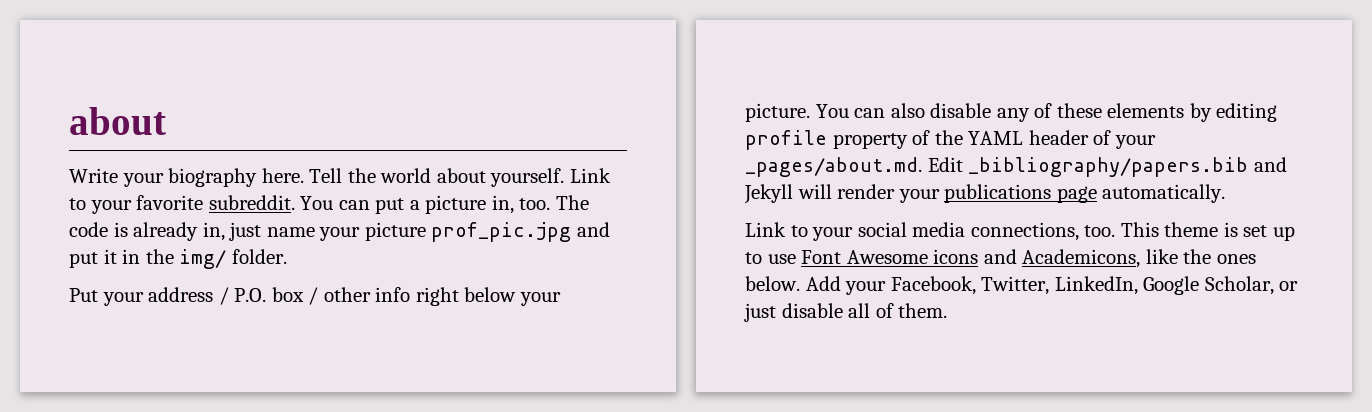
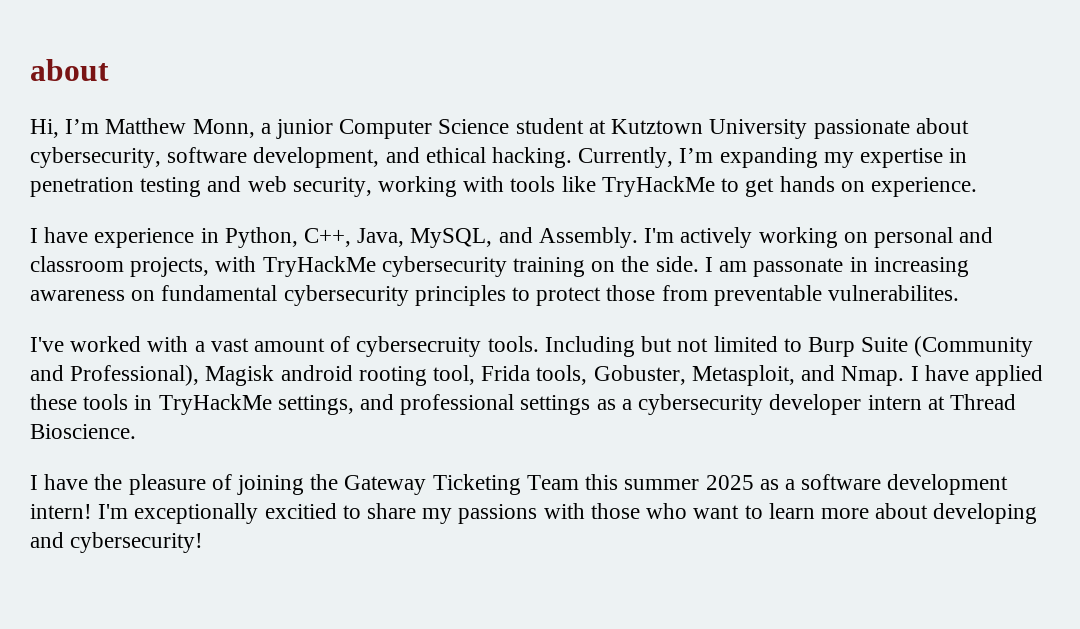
- Write your biography here. Tell the world about yourself. Link to your favorite subreddit. You can put a picture in, too. The code is already in, just name your picture prof_pic.jpg and put it in the img/ folder.
- Put your address / P.O. box / other info right below your picture. You can also disable any of these elements by editing profile property of the YAML header of your _pages/about.md. Edit _bibliography/papers.bib and Jekyll will render your publications page automatically.
- Link to your social media connections, too. This theme is set up to use Font Awesome icons and Academicons, like the ones below. Add your Facebook, Twitter, LinkedIn, Google Scholar, or just disable all of them.
+ Hi, I’m Matthew Monn, a junior Computer Science student at Kutztown University passionate about cybersecurity, software development, and ethical hacking. Currently, I’m expanding my expertise in penetration testing and web security, working with tools like TryHackMe to get hands on experience.
+ I have experience in Python, C++, Java, MySQL, and Assembly. I'm actively working on personal and classroom projects, with TryHackMe cybersecurity training on the side. I am passonate in increasing awareness on fundamental cybersecurity principles to protect those from preventable vulnerabilites.
+ I've worked with a vast amount of cybersecruity tools. Including but not limited to Burp Suite (Community and Professional), Magisk android rooting tool, Frida tools, Gobuster, Metasploit, and Nmap. I have applied these tools in TryHackMe settings, and professional settings as a cybersecurity developer intern at Thread Bioscience.
+ I have the pleasure of joining the Gateway Ticketing Team this summer 2025 as a software development intern! I'm exceptionally excitied to share my passions with those who want to learn more about developing and cybersecurity!

